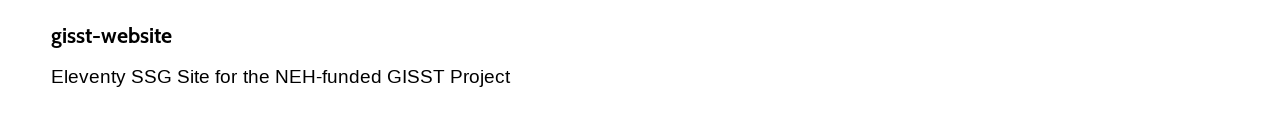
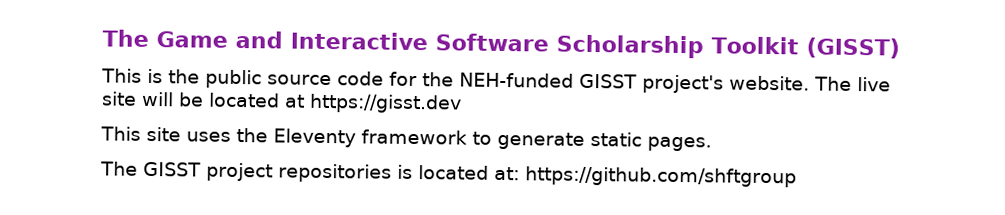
- gisst-website
- Eleventy SSG Site for the NEH-funded GISST Project
+ The Game and Interactive Software Scholarship Toolkit (GISST)
+ This is the public source code for the NEH-funded GISST project's website. The live site will be located at https://gisst.dev
+ This site uses the Eleventy framework to generate static pages.
+ The GISST project repositories is located at: https://github.com/shftgroup

